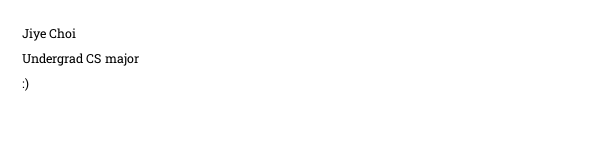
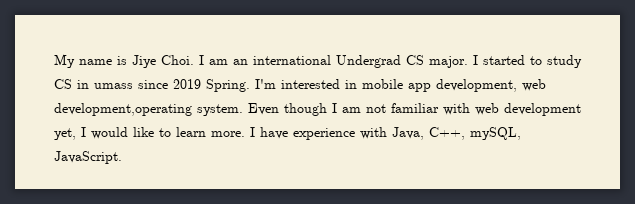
- Jiye Choi
- Undergrad CS major
- :)
+ My name is Jiye Choi. I am an international Undergrad CS major. I started to study CS in umass since 2019 Spring. I'm interested in mobile app development, web development,operating system. Even though I am not familiar with web development yet, I would like to learn more. I have experience with Java, C++, mySQL, JavaScript.

